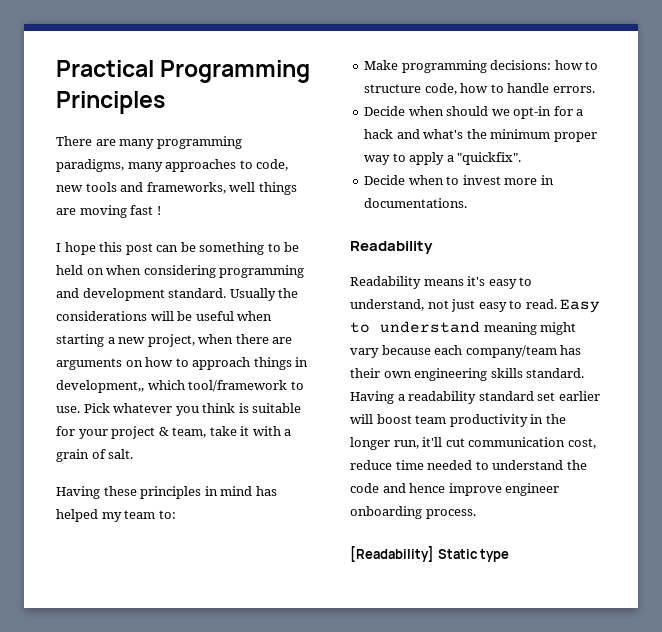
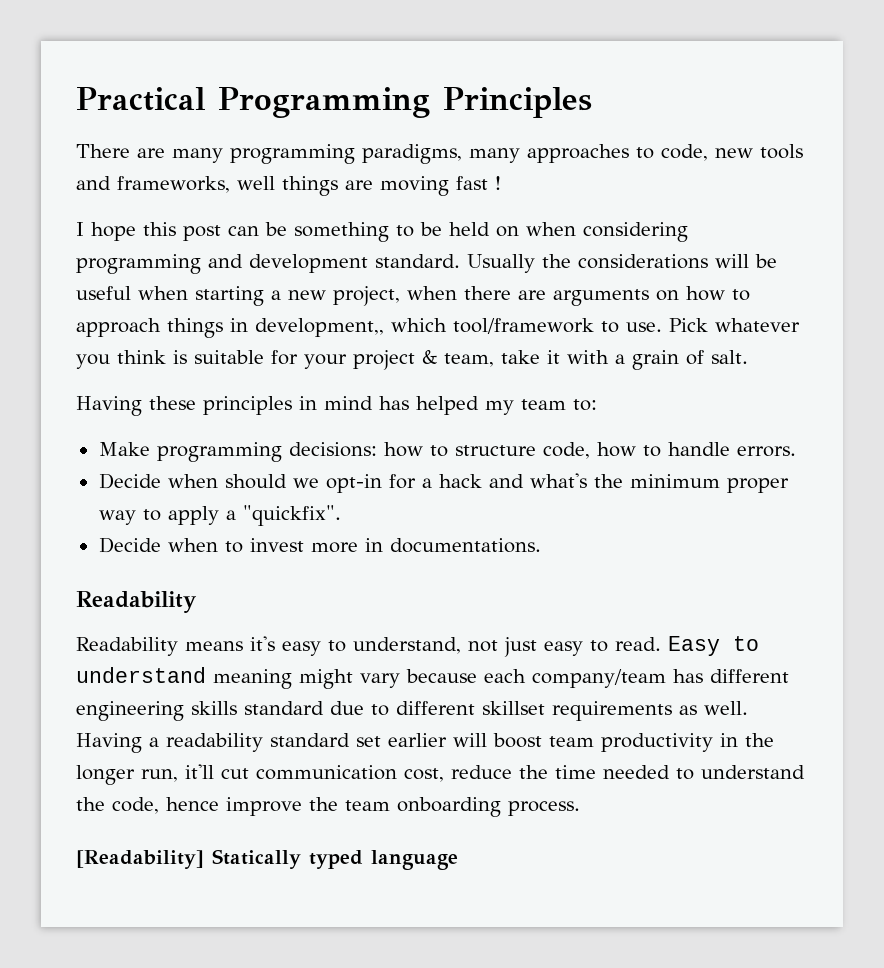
- Easy to understand meaning might vary because each company/team has their own engineering skills standard.
+ Easy to understand meaning might vary because each company/team has different engineering skills standard due to different skillset requirements as well.
- Having a readability standard set earlier will boost team productivity in the longer run, it'll cut communication cost, reduce time needed to understand the code and hence improve engineer onboarding process.
+ Having a readability standard set earlier will boost team productivity in the longer run, it'll cut communication cost, reduce the time needed to understand the code, hence improve the team onboarding process.
- [Readability] Static type
+ [Readability] Statically typed language

